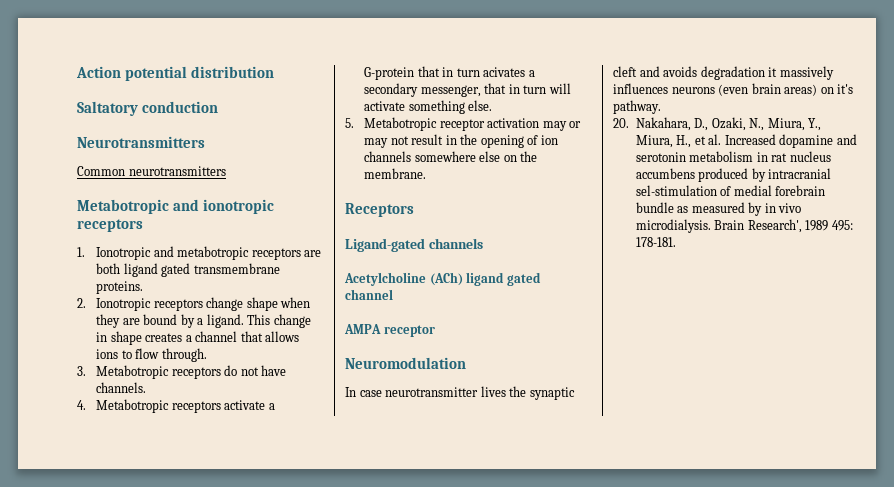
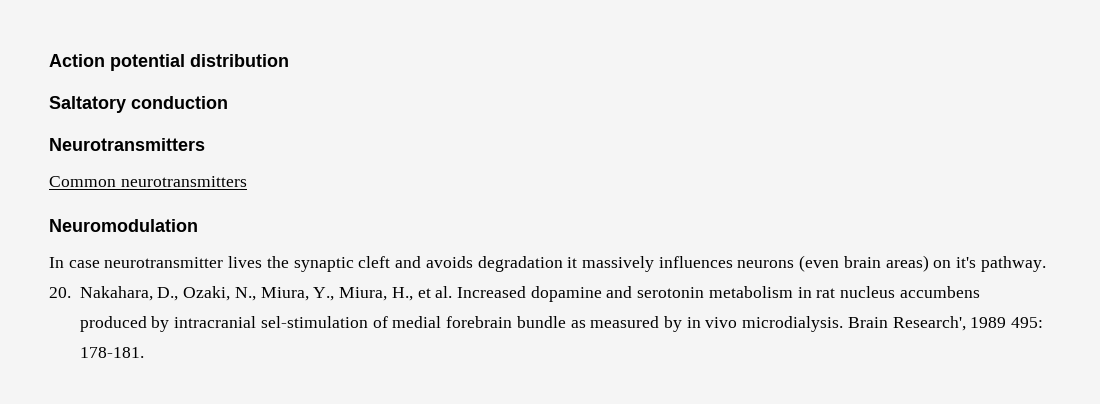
- Metabotropic and ionotropic receptors
- 1. Ionotropic and metabotropic receptors are both ligand gated transmembrane proteins.
- 2. Ionotropic receptors change shape when they are bound by a ligand. This change in shape creates a channel that allows ions to flow through.
- 3. Metabotropic receptors do not have channels.
- 4. Metabotropic receptors activate a G-protein that in turn acivates a secondary messenger, that in turn will activate something else.
- 5. Metabotropic receptor activation may or may not result in the opening of ion channels somewhere else on the membrane.
- Receptors
- Ligand-gated channels
- Acetylcholine (ACh) ligand gated channel
- AMPA receptor

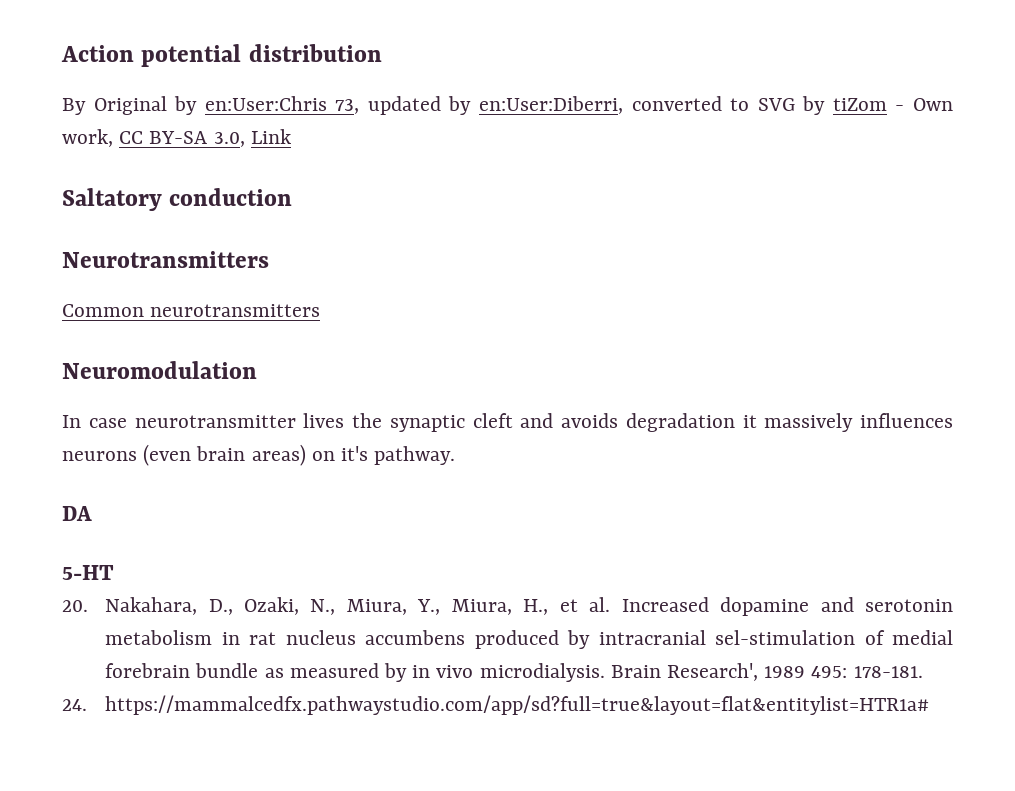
+ By Original by en:User:Chris 73, updated by en:User:Diberri, converted to SVG by tiZom - Own work, CC BY-SA 3.0, Link
+ DA
+ 5-HT
+ 24. https://mammalcedfx.pathwaystudio.com/app/sd?full=true&layout=flat&entitylist=HTR1a#

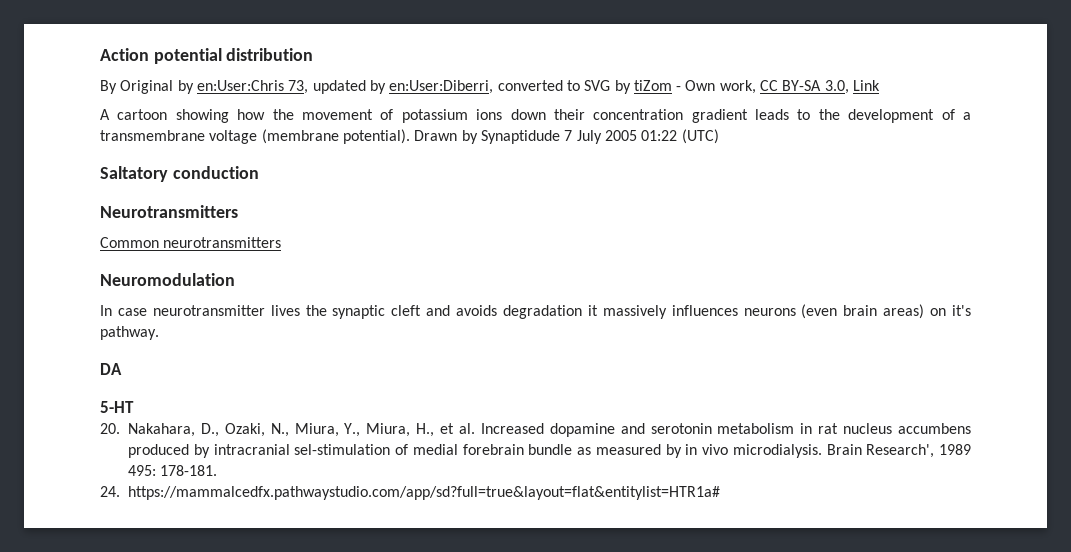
+ A cartoon showing how the movement of potassium ions down their concentration gradient leads to the development of a transmembrane voltage (membrane potential). Drawn by Synaptidude 7 July 2005 01:22 (UTC)

